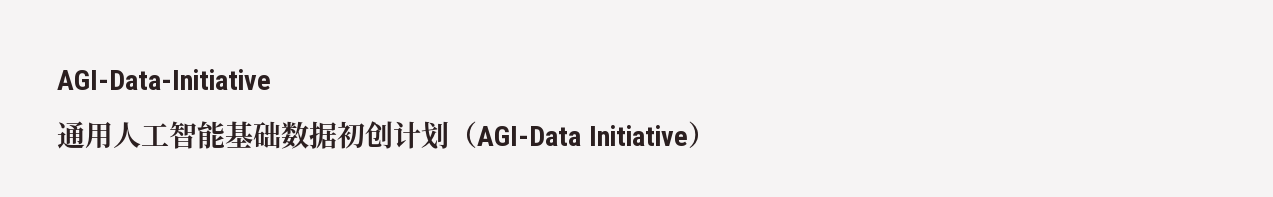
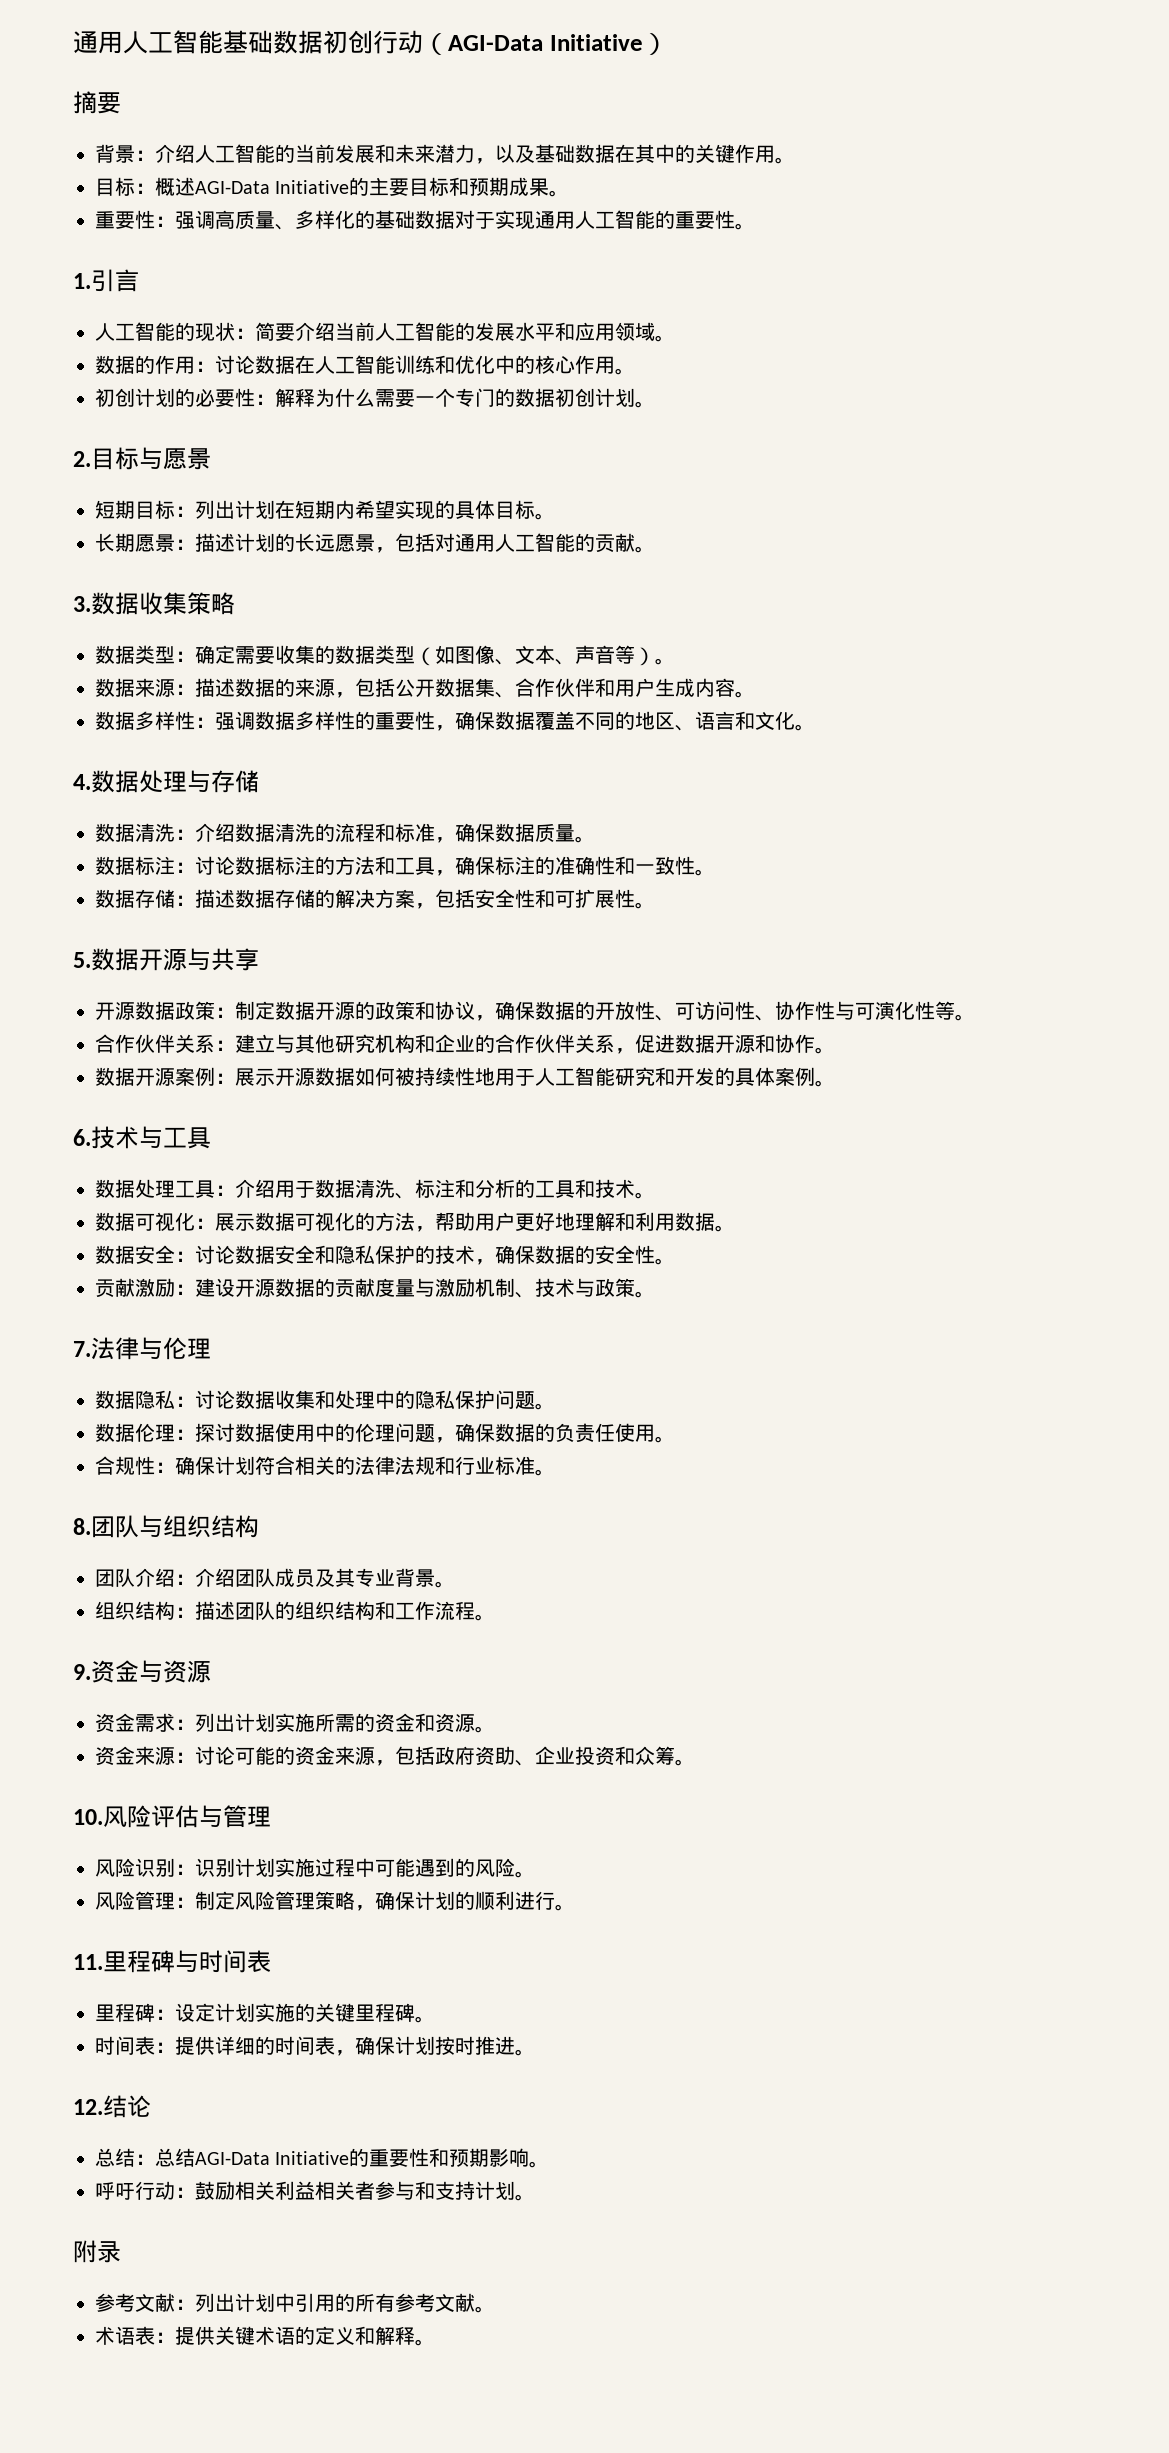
- AGI-Data-Initiative
- 通用人工智能基础数据初创计划（AGI-Data Initiative）
+ 通用人工智能基础数据初创行动（AGI-Data Initiative）
+ 摘要
+ 背景：介绍人工智能的当前发展和未来潜力，以及基础数据在其中的关键作用。
+ 目标：概述AGI-Data Initiative的主要目标和预期成果。
+ 重要性：强调高质量、多样化的基础数据对于实现通用人工智能的重要性。
+ 1.引言
+ 人工智能的现状：简要介绍当前人工智能的发展水平和应用领域。
+ 数据的作用：讨论数据在人工智能训练和优化中的核心作用。
+ 初创计划的必要性：解释为什么需要一个专门的数据初创计划。
+ 2.目标与愿景
+ 短期目标：列出计划在短期内希望实现的具体目标。
+ 长期愿景：描述计划的长远愿景，包括对通用人工智能的贡献。
+ 3.数据收集策略
+ 数据类型：确定需要收集的数据类型（如图像、文本、声音等）。
+ 数据来源：描述数据的来源，包括公开数据集、合作伙伴和用户生成内容。
+ 数据多样性：强调数据多样性的重要性，确保数据覆盖不同的地区、语言和文化。
+ 4.数据处理与存储
+ 数据清洗：介绍数据清洗的流程和标准，确保数据质量。
+ 数据标注：讨论数据标注的方法和工具，确保标注的准确性和一致性。
+ 数据存储：描述数据存储的解决方案，包括安全性和可扩展性。
+ 5.数据开源与共享
+ 开源数据政策：制定数据开源的政策和协议，确保数据的开放性、可访问性、协作性与可演化性等。
+ 合作伙伴关系：建立与其他研究机构和企业的合作伙伴关系，促进数据开源和协作。
+ 数据开源案例：展示开源数据如何被持续性地用于人工智能研究和开发的具体案例。
+ 6.技术与工具
+ 数据处理工具：介绍用于数据清洗、标注和分析的工具和技术。
+ 数据可视化：展示数据可视化的方法，帮助用户更好地理解和利用数据。
+ 数据安全：讨论数据安全和隐私保护的技术，确保数据的安全性。
+ 贡献激励：建设开源数据的贡献度量与激励机制、技术与政策。
+ 7.法律与伦理
+ 数据隐私：讨论数据收集和处理中的隐私保护问题。
+ 数据伦理：探讨数据使用中的伦理问题，确保数据的负责任使用。
+ 合规性：确保计划符合相关的法律法规和行业标准。
+ 8.团队与组织结构
+ 团队介绍：介绍团队成员及其专业背景。
+ 组织结构：描述团队的组织结构和工作流程。
+ 9.资金与资源
+ 资金需求：列出计划实施所需的资金和资源。
+ 资金来源：讨论可能的资金来源，包括政府资助、企业投资和众筹。
+ 10.风险评估与管理
+ 风险识别：识别计划实施过程中可能遇到的风险。
+ 风险管理：制定风险管理策略，确保计划的顺利进行。
+ 11.里程碑与时间表
+ 里程碑：设定计划实施的关键里程碑。
+ 时间表：提供详细的时间表，确保计划按时推进。
+ 12.结论
+ 总结：总结AGI-Data Initiative的重要性和预期影响。
+ 呼吁行动：鼓励相关利益相关者参与和支持计划。
+ 附录
+ 参考文献：列出计划中引用的所有参考文献。
+ 术语表：提供关键术语的定义和解释。

